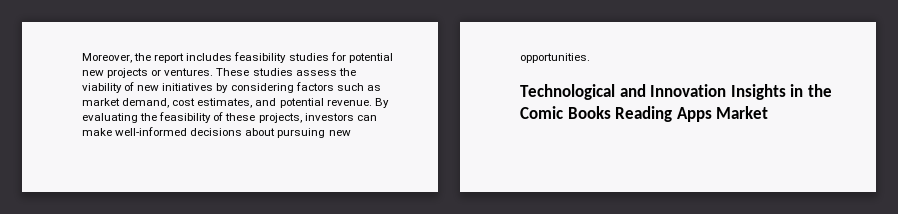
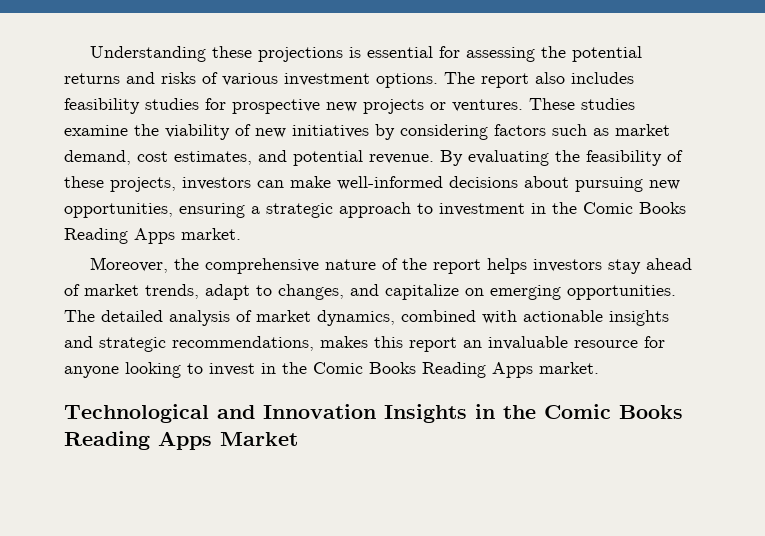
- Moreover, the report includes feasibility studies for potential new projects or ventures.
+ Understanding these projections is essential for assessing the potential returns and risks of various investment options. The report also includes feasibility studies for prospective new projects or ventures.
- These studies assess the viability of new initiatives by considering factors such as market demand, cost estimates, and potential revenue.
+ These studies examine the viability of new initiatives by considering factors such as market demand, cost estimates, and potential revenue.
- By evaluating the feasibility of these projects, investors can make well-informed decisions about pursuing new opportunities.
+ By evaluating the feasibility of these projects, investors can make well-informed decisions about pursuing new opportunities, ensuring a strategic approach to investment in the Comic Books Reading Apps market.
+ Moreover, the comprehensive nature of the report helps investors stay ahead of market trends, adapt to changes, and capitalize on emerging opportunities. The detailed analysis of market dynamics, combined with actionable insights and strategic recommendations, makes this report an invaluable resource for anyone looking to invest in the Comic Books Reading Apps market.

